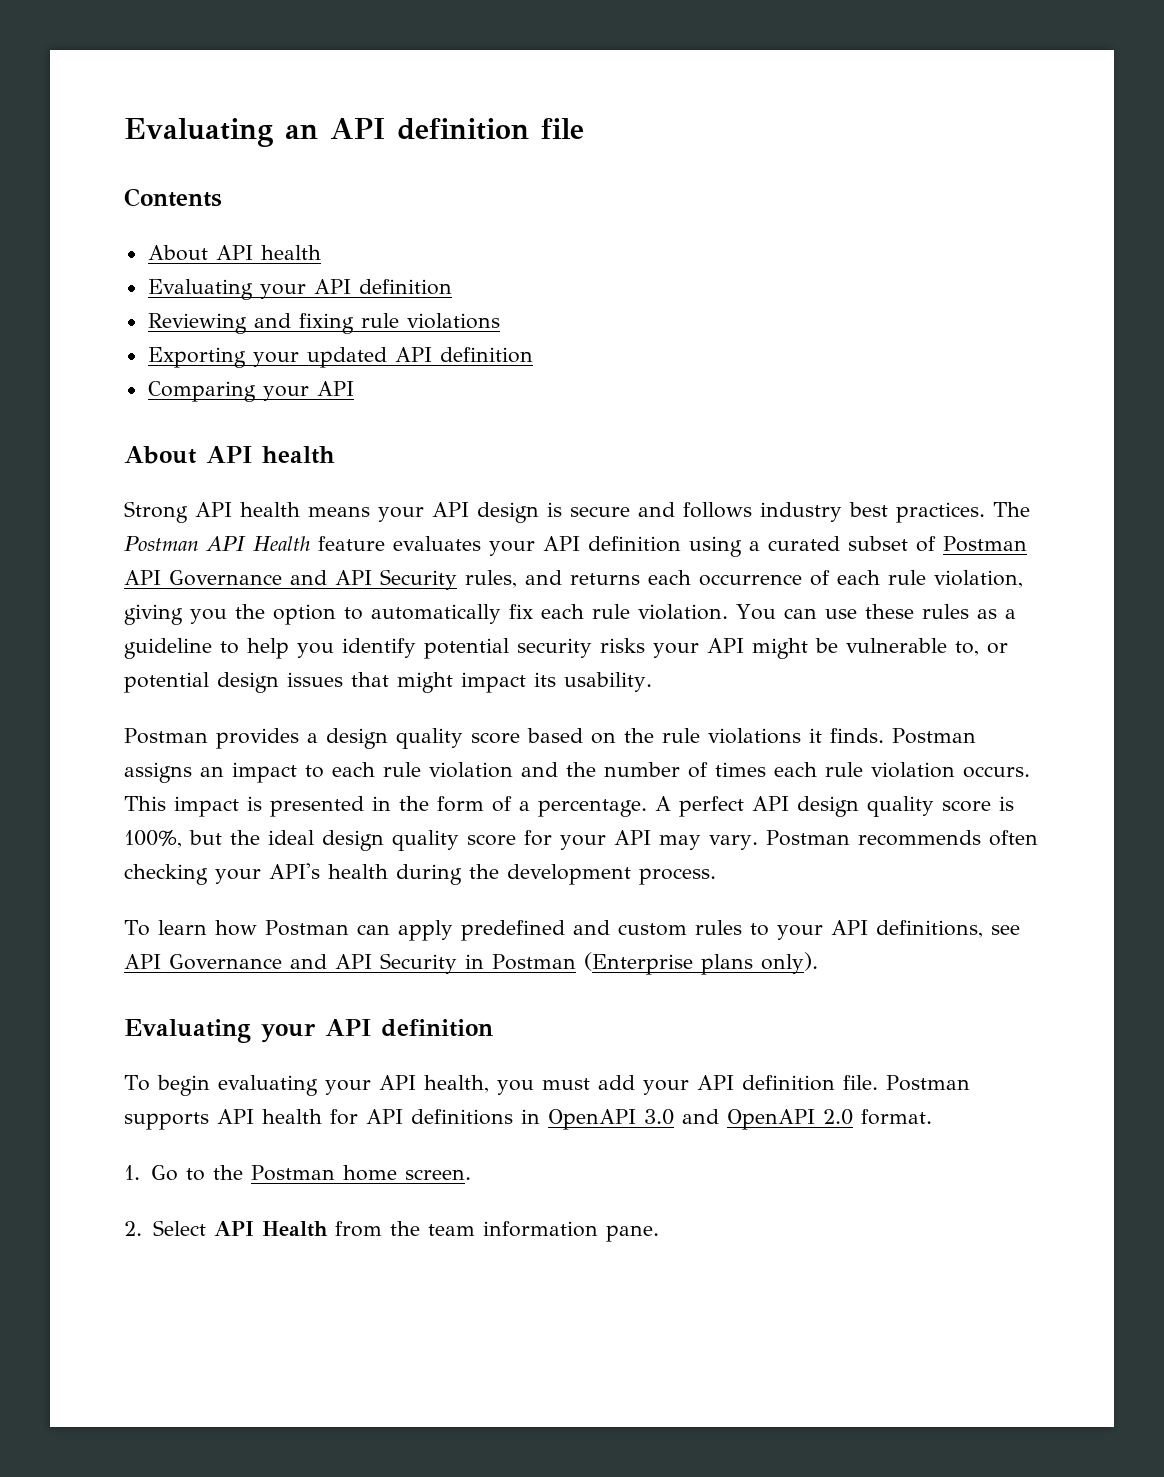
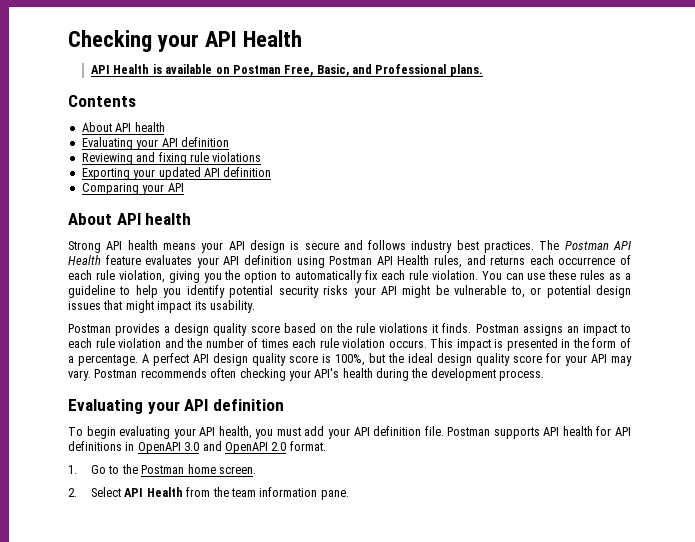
- Evaluating an API definition file
+ Checking your API Health
+ API Health is available on Postman Free, Basic, and Professional plans.
- The Postman API Health feature evaluates your API definition using a curated subset of Postman API Governance and API Security rules, and returns each occurrence of each rule violation, giving you the option to automatically fix each rule violation.
+ The Postman API Health feature evaluates your API definition using Postman API Health rules, and returns each occurrence of each rule violation, giving you the option to automatically fix each rule violation.
- To learn how Postman can apply predefined and custom rules to your API definitions, see API Governance and API Security in Postman (Enterprise plans only).

